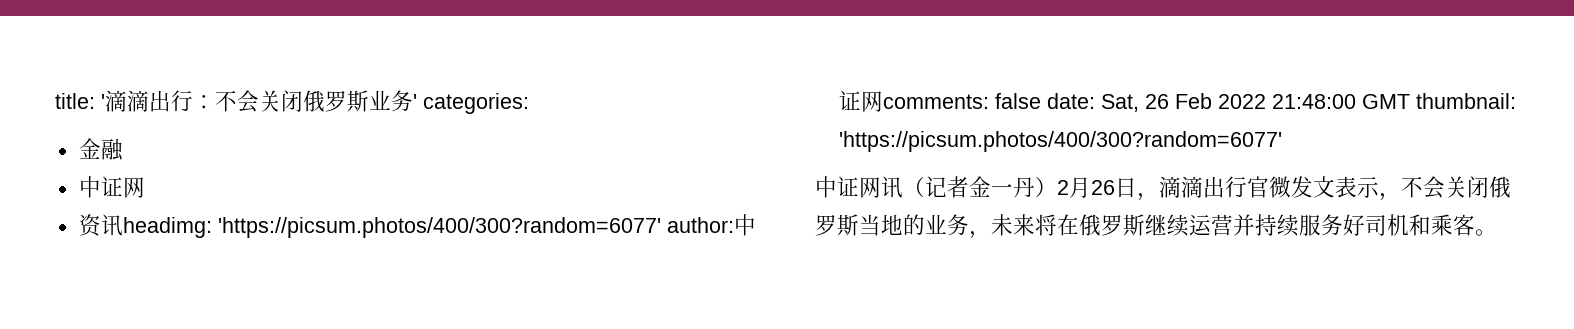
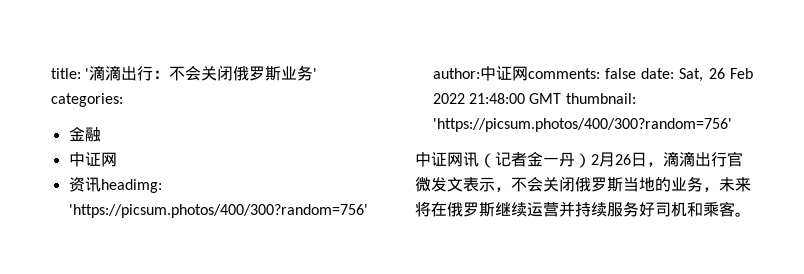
- 资讯headimg: 'https://picsum.photos/400/300?random=6077' author:中证网comments: false date: Sat, 26 Feb 2022 21:48:00 GMT thumbnail: 'https://picsum.photos/400/300?random=6077'
+ 资讯headimg: 'https://picsum.photos/400/300?random=756' author:中证网comments: false date: Sat, 26 Feb 2022 21:48:00 GMT thumbnail: 'https://picsum.photos/400/300?random=756'

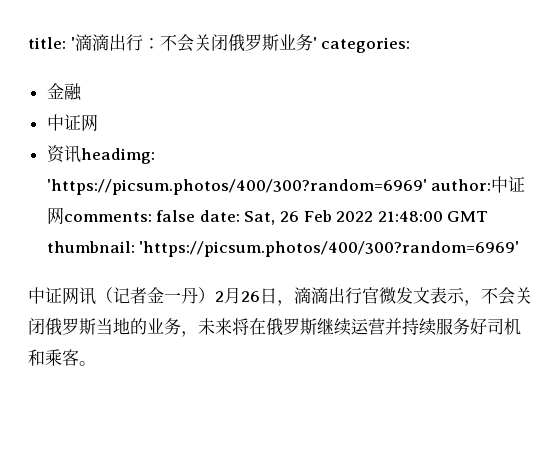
- 资讯headimg: 'https://picsum.photos/400/300?random=756' author:中证网comments: false date: Sat, 26 Feb 2022 21:48:00 GMT thumbnail: 'https://picsum.photos/400/300?random=756'
+ 资讯headimg: 'https://picsum.photos/400/300?random=6969' author:中证网comments: false date: Sat, 26 Feb 2022 21:48:00 GMT thumbnail: 'https://picsum.photos/400/300?random=6969'

